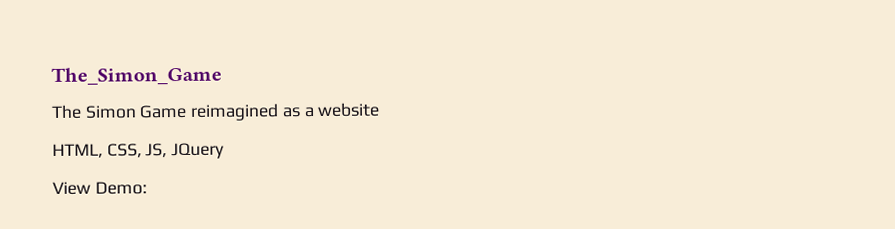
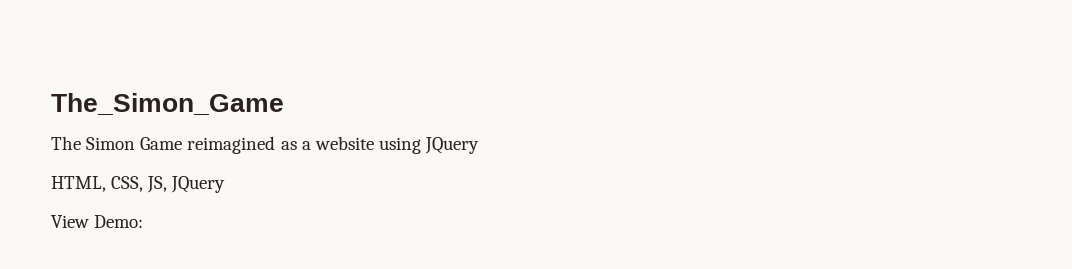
- The Simon Game reimagined as a website
+ The Simon Game reimagined as a website using JQuery

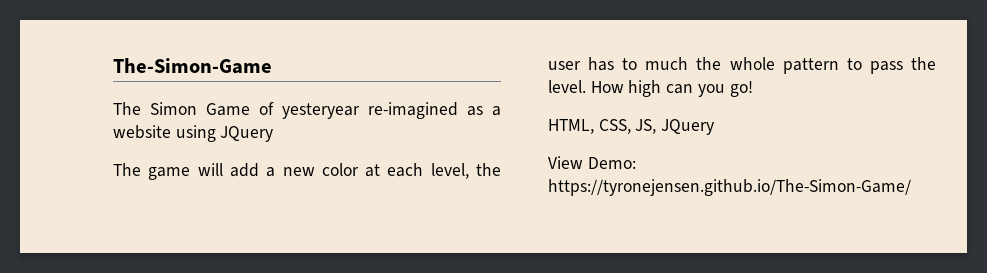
- The_Simon_Game
+ The-Simon-Game
- The Simon Game reimagined as a website using JQuery
+ The Simon Game of yesteryear re-imagined as a website using JQuery
+ The game will add a new color at each level, the user has to much the whole pattern to pass the level. How high can you go!
- View Demo:
+ View Demo: https://tyronejensen.github.io/The-Simon-Game/

